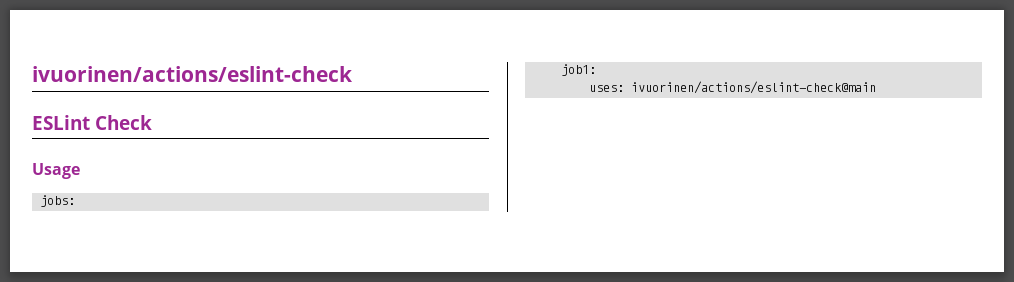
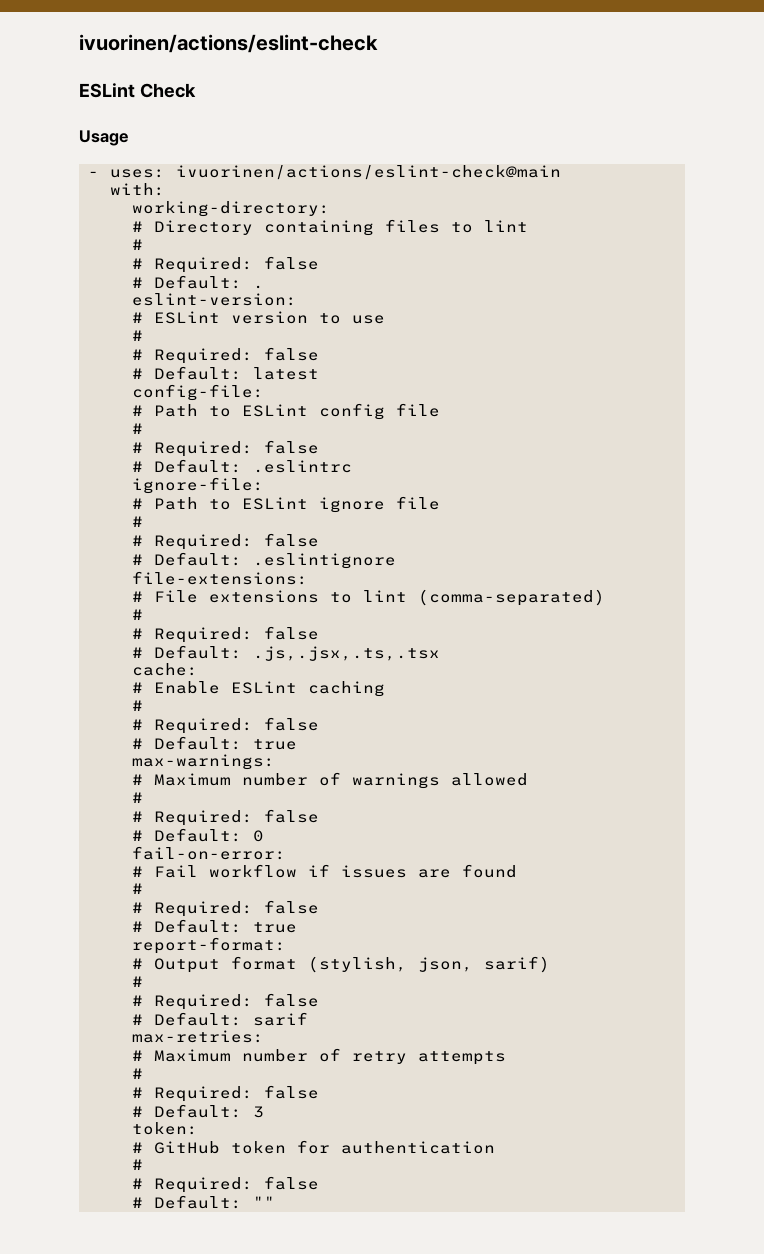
- jobs:
- job1:
- uses: ivuorinen/actions/eslint-check@main
+ - uses: ivuorinen/actions/eslint-check@main
+ with:
+ working-directory:
+ # Directory containing files to lint
+ #
+ # Required: false
+ # Default: .
+ eslint-version:
+ # ESLint version to use
+ #
+ # Required: false
+ # Default: latest
+ config-file:
+ # Path to ESLint config file
+ #
+ # Required: false
+ # Default: .eslintrc
+ ignore-file:
+ # Path to ESLint ignore file
+ #
+ # Required: false
+ # Default: .eslintignore
+ file-extensions:
+ # File extensions to lint (comma-separated)
+ #
+ # Required: false
+ # Default: .js,.jsx,.ts,.tsx
+ cache:
+ # Enable ESLint caching
+ #
+ # Required: false
+ # Default: true
+ max-warnings:
+ # Maximum number of warnings allowed
+ #
+ # Required: false
+ # Default: 0
+ fail-on-error:
+ # Fail workflow if issues are found
+ #
+ # Required: false
+ # Default: true
+ report-format:
+ # Output format (stylish, json, sarif)
+ #
+ # Required: false
+ # Default: sarif
+ max-retries:
+ # Maximum number of retry attempts
+ #
+ # Required: false
+ # Default: 3
+ token:
+ # GitHub token for authentication
+ #
+ # Required: false
+ # Default: ""

